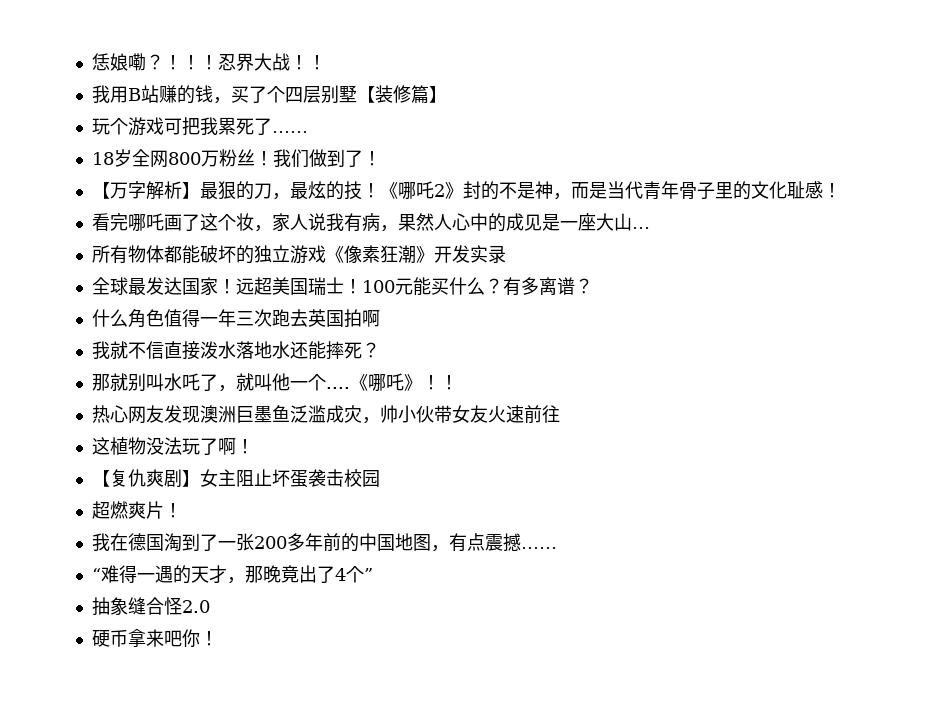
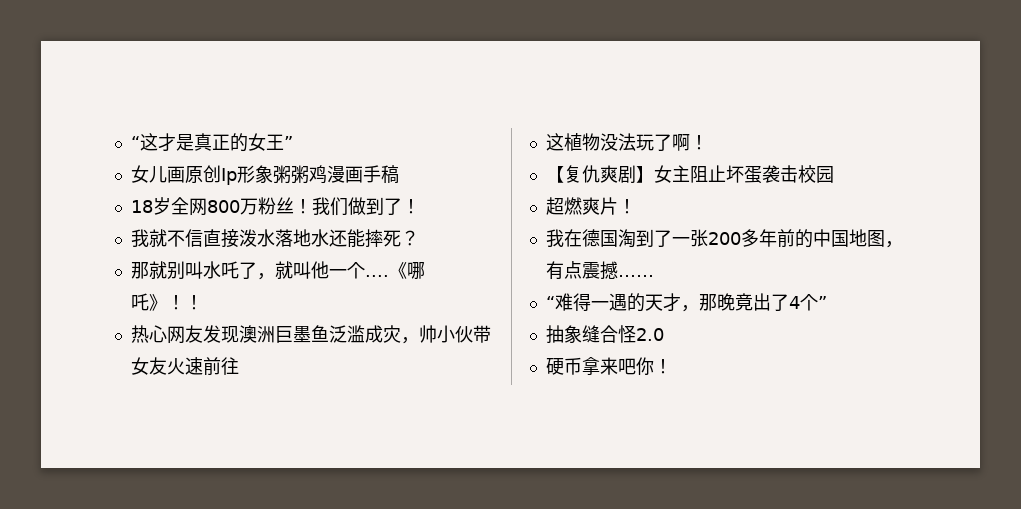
- 恁娘嘞？！！！忍界大战！！
- 我用B站赚的钱，买了个四层别墅【装修篇】
- 玩个游戏可把我累死了……
+ “这才是真正的女王”
+ 女儿画原创Ip形象粥粥鸡漫画手稿
- 【万字解析】最狠的刀，最炫的技！《哪吒2》封的不是神，而是当代青年骨子里的文化耻感！
- 看完哪吒画了这个妆，家人说我有病，果然人心中的成见是一座大山…
- 所有物体都能破坏的独立游戏《像素狂潮》开发实录
- 全球最发达国家！远超美国瑞士！100元能买什么？有多离谱？
- 什么角色值得一年三次跑去英国拍啊

